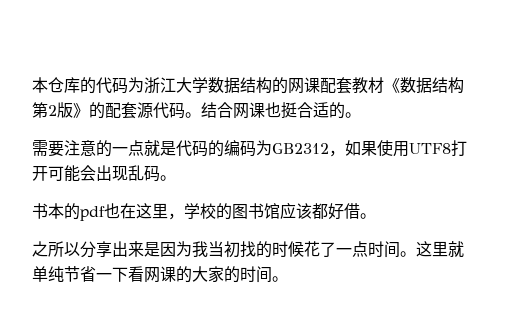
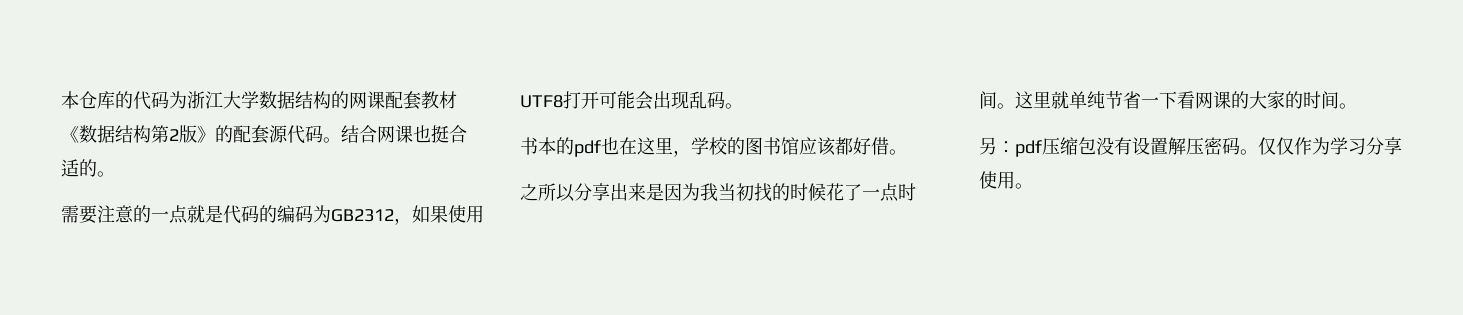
+ 另：pdf压缩包没有设置解压密码。仅仅作为学习分享使用。

